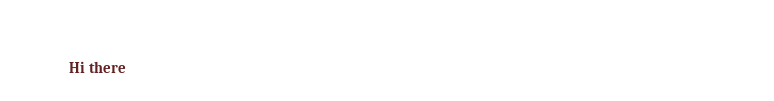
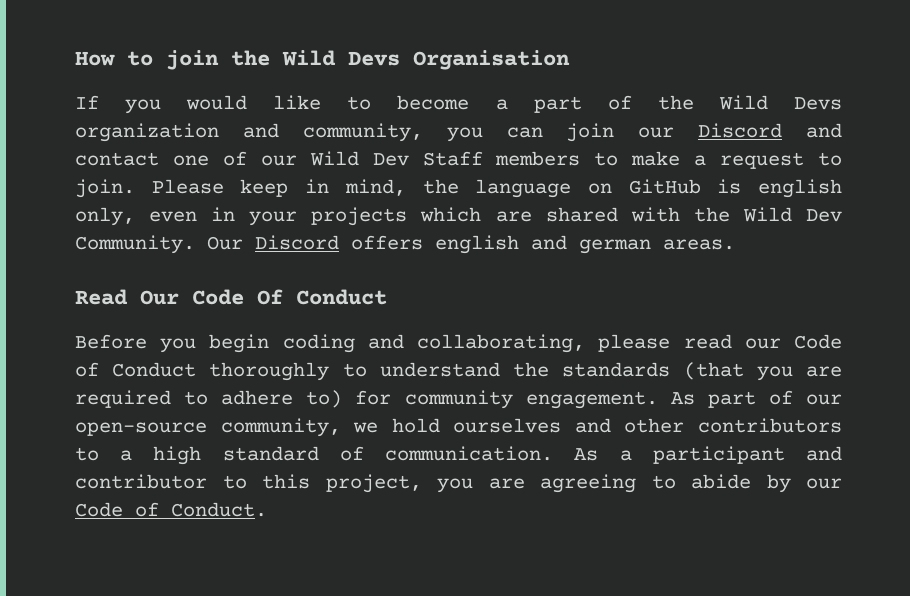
- Hi there
+ How to join the Wild Devs Organisation
+ If you would like to become a part of the Wild Devs organization and community, you can join our Discord and contact one of our Wild Dev Staff members to make a request to join. Please keep in mind, the language on GitHub is english only, even in your projects which are shared with the Wild Dev Community. Our Discord offers english and german areas.
+ Read Our Code Of Conduct
+ Before you begin coding and collaborating, please read our Code of Conduct thoroughly to understand the standards (that you are required to adhere to) for community engagement. As part of our open-source community, we hold ourselves and other contributors to a high standard of communication. As a participant and contributor to this project, you are agreeing to abide by our Code of Conduct.

